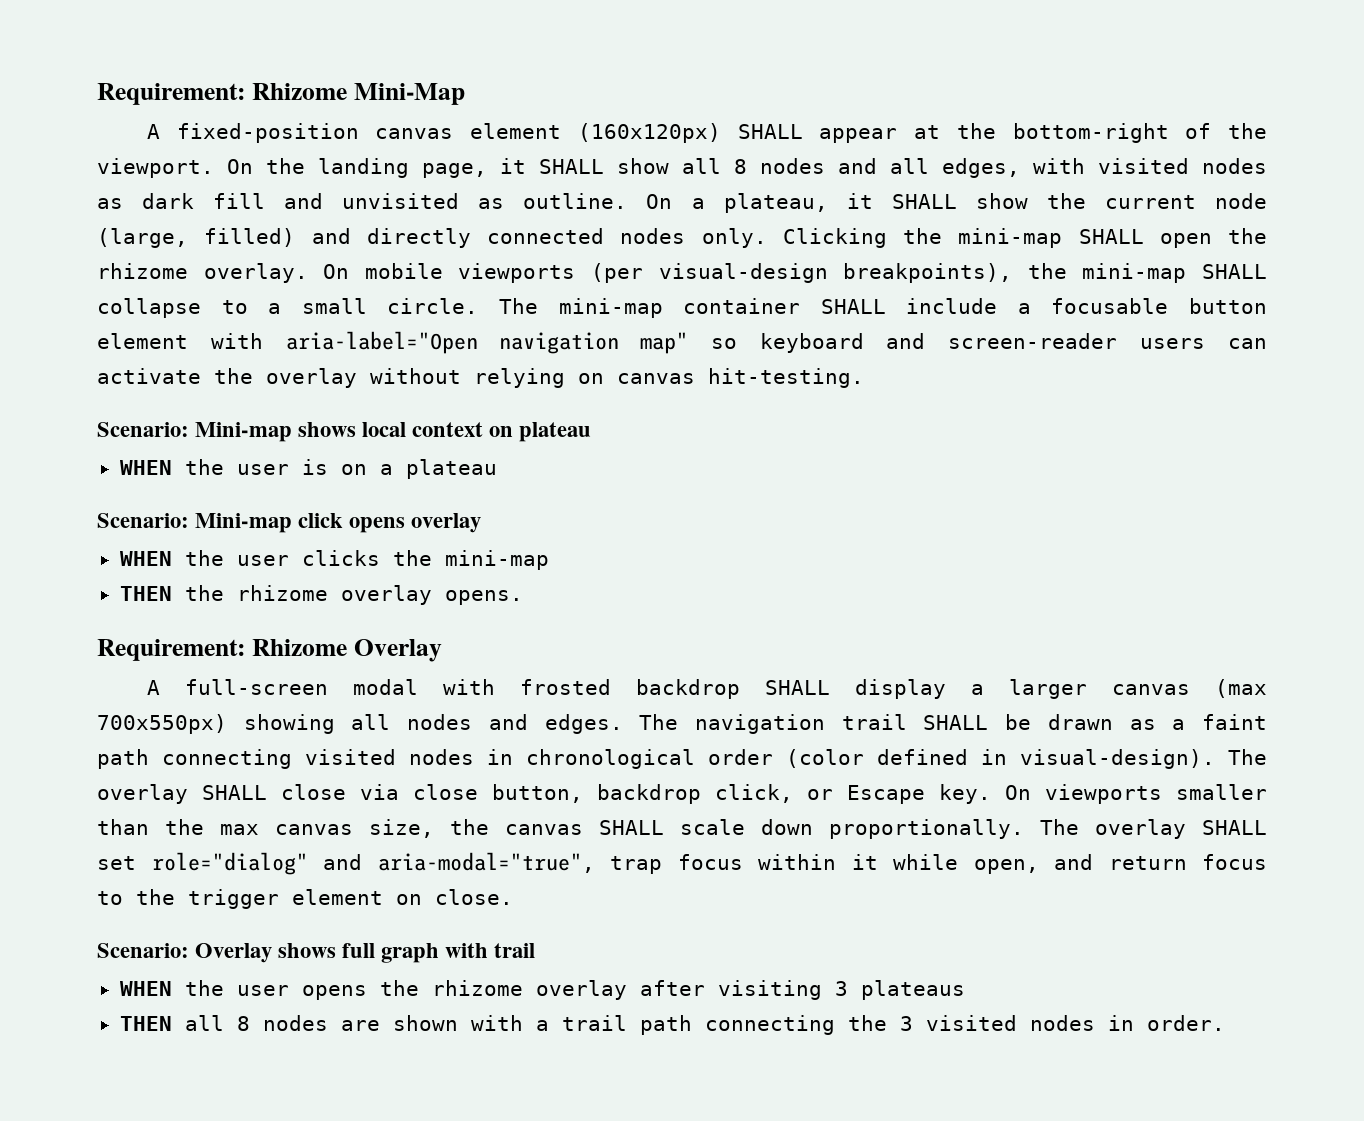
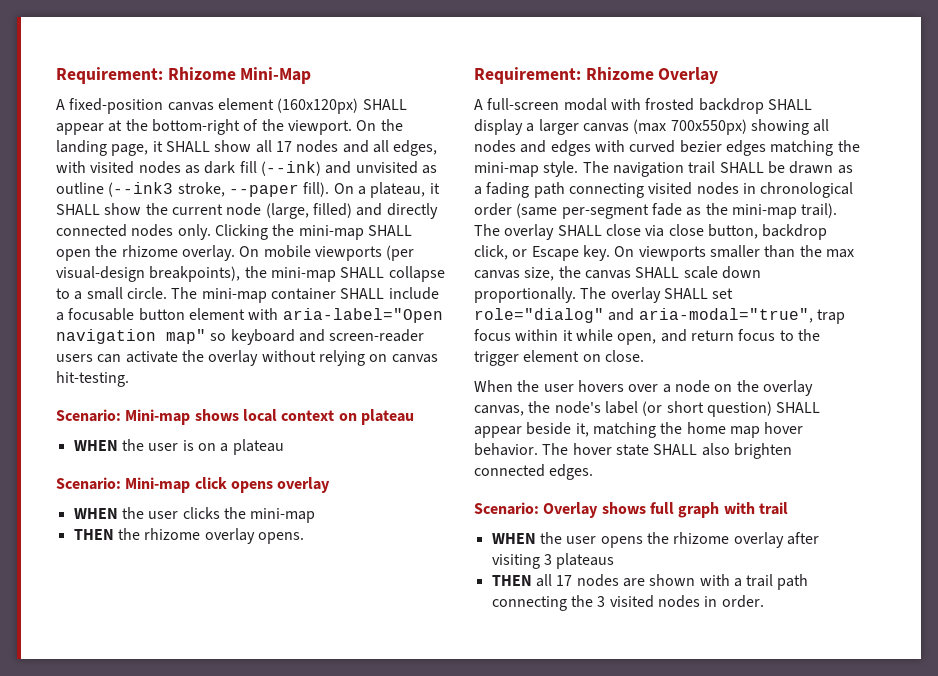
- On the landing page, it SHALL show all 8 nodes and all edges, with visited nodes as dark fill and unvisited as outline.
+ On the landing page, it SHALL show all 17 nodes and all edges, with visited nodes as dark fill (--ink) and unvisited as outline (--ink3 stroke, --paper fill).
- A full-screen modal with frosted backdrop SHALL display a larger canvas (max 700x550px) showing all nodes and edges.
+ A full-screen modal with frosted backdrop SHALL display a larger canvas (max 700x550px) showing all nodes and edges with curved bezier edges matching the mini-map style.
- The navigation trail SHALL be drawn as a faint path connecting visited nodes in chronological order (color defined in visual-design).
+ The navigation trail SHALL be drawn as a fading path connecting visited nodes in chronological order (same per-segment fade as the mini-map trail).
+ When the user hovers over a node on the overlay canvas, the node's label (or short question) SHALL appear beside it, matching the home map hover behavior. The hover state SHALL also brighten connected edges.
- THEN all 8 nodes are shown with a trail path connecting the 3 visited nodes in order.
+ THEN all 17 nodes are shown with a trail path connecting the 3 visited nodes in order.

